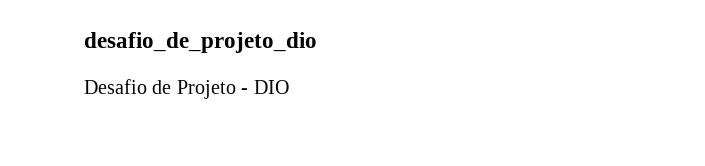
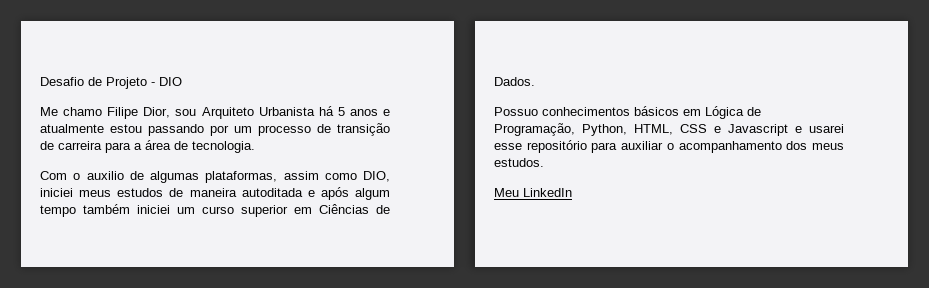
- desafio_de_projeto_dio
+ Me chamo Filipe Dior, sou Arquiteto Urbanista há 5 anos e atualmente estou passando por um processo de transição de carreira para a área de tecnologia.
+ Com o auxilio de algumas plataformas, assim como DIO, iniciei meus estudos de maneira autoditada e após algum tempo também iniciei um curso superior em Ciências de Dados.
+ Possuo conhecimentos básicos em Lógica de Programação, Python, HTML, CSS e Javascript e usarei esse repositório para auxiliar o acompanhamento dos meus estudos.
+ Meu LinkedIn

